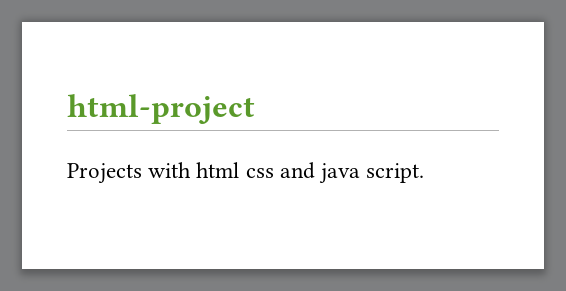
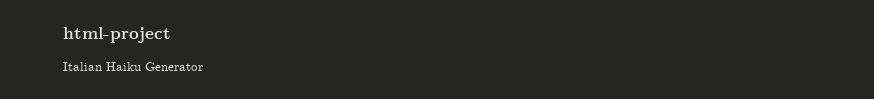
- Projects with html css and java script.
+ Italian Haiku Generator

